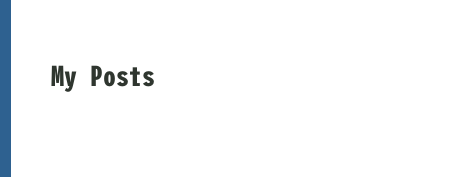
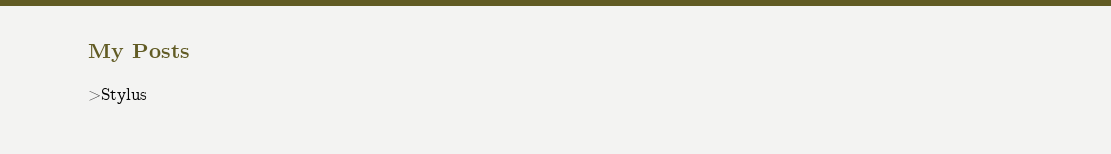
+ >Stylus

